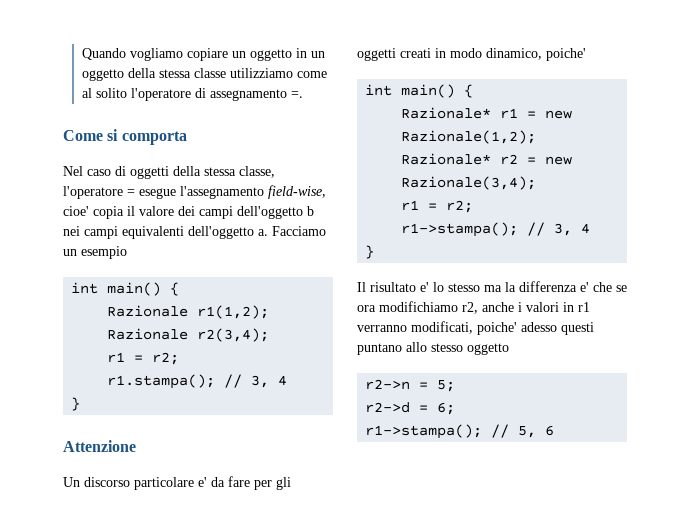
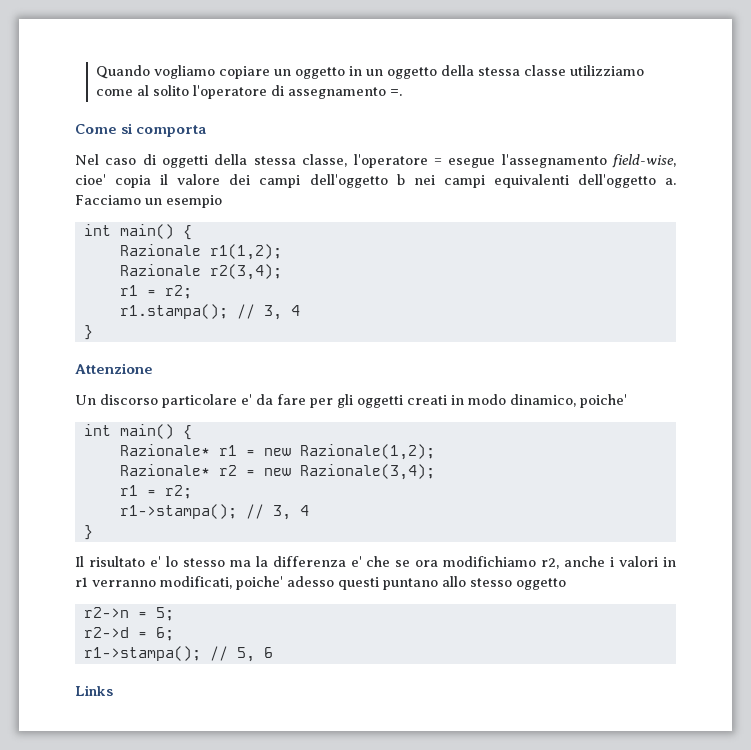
+ Links

